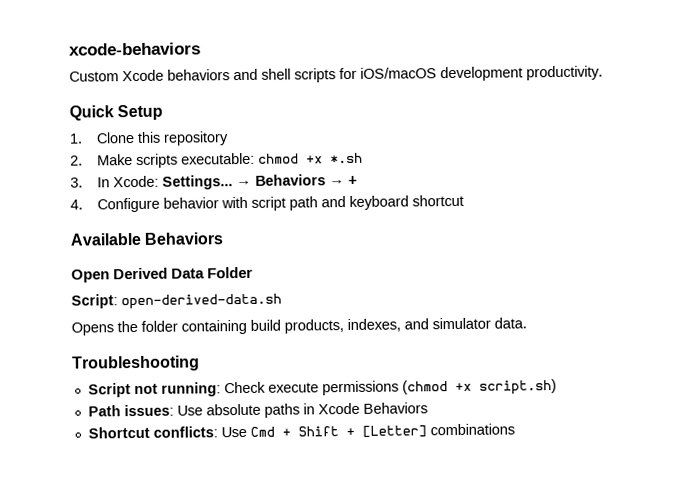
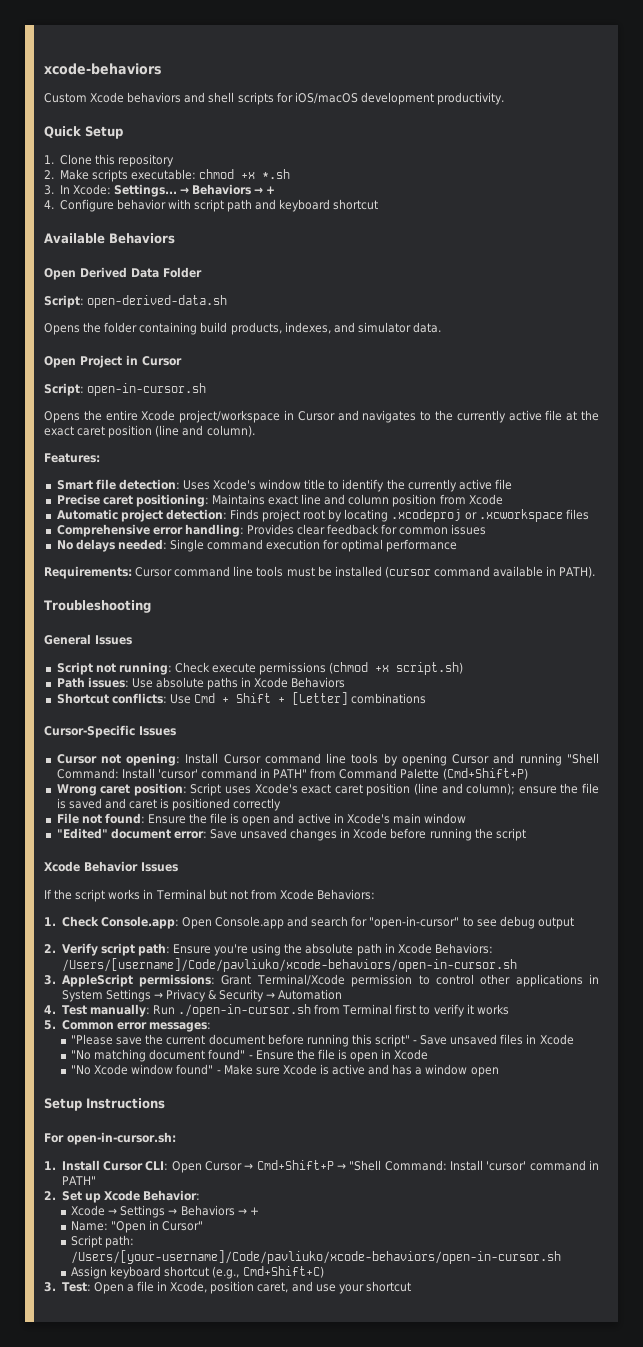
+ Open Project in Cursor
+ Script: open-in-cursor.sh
+ Opens the entire Xcode project/workspace in Cursor and navigates to the currently active file at the exact caret position (line and column).
+ Features:
+ Smart file detection: Uses Xcode's window title to identify the currently active file
+ Precise caret positioning: Maintains exact line and column position from Xcode
+ Automatic project detection: Finds project root by locating .xcodeproj or .xcworkspace files
+ Comprehensive error handling: Provides clear feedback for common issues
+ No delays needed: Single command execution for optimal performance
+ Requirements: Cursor command line tools must be installed (cursor command available in PATH).
+ General Issues
+ Cursor-Specific Issues
+ Cursor not opening: Install Cursor command line tools by opening Cursor and running "Shell Command: Install 'cursor' command in PATH" from Command Palette (Cmd+Shift+P)
+ Wrong caret position: Script uses Xcode's exact caret position (line and column); ensure the file is saved and caret is positioned correctly
+ File not found: Ensure the file is open and active in Xcode's main window
+ "Edited" document error: Save unsaved changes in Xcode before running the script
+ Xcode Behavior Issues
+ If the script works in Terminal but not from Xcode Behaviors:
+ 1. Check Console.app: Open Console.app and search for "open-in-cursor" to see debug output
+ 2. Verify script path: Ensure you're using the absolute path in Xcode Behaviors: /Users/[username]/Code/pavliuko/xcode-behaviors/open-in-cursor.sh
+ 3. AppleScript permissions: Grant Terminal/Xcode permission to control other applications in System Settings → Privacy & Security → Automation
+ 4. Test manually: Run ./open-in-cursor.sh from Terminal first to verify it works
+ 5. Common error messages:
+ "Please save the current document before running this script" - Save unsaved files in Xcode
+ "No matching document found" - Ensure the file is open in Xcode
+ "No Xcode window found" - Make sure Xcode is active and has a window open
+ Setup Instructions
+ For open-in-cursor.sh:
+ 1. Install Cursor CLI: Open Cursor → Cmd+Shift+P → "Shell Command: Install 'cursor' command in PATH"
+ 2. Set up Xcode Behavior:
+ Xcode → Settings → Behaviors → +
+ Name: "Open in Cursor"
+ Script path: /Users/[your-username]/Code/pavliuko/xcode-behaviors/open-in-cursor.sh
+ Assign keyboard shortcut (e.g., Cmd+Shift+C)
+ 3. Test: Open a file in Xcode, position caret, and use your shortcut

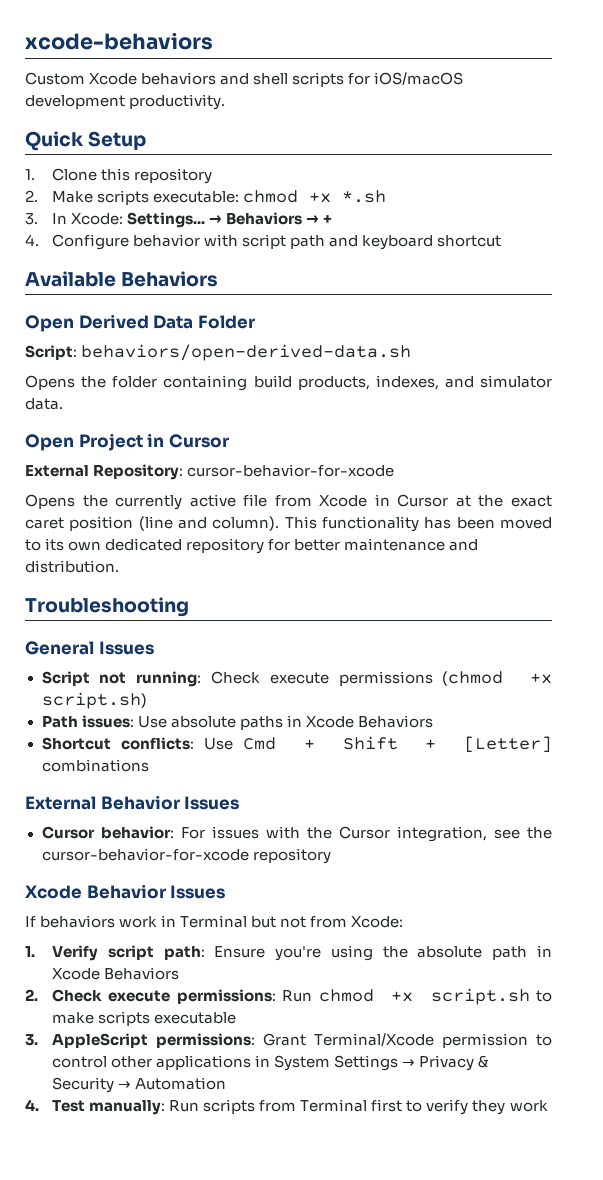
- Script: open-derived-data.sh
+ Script: behaviors/open-derived-data.sh
- Script: open-in-cursor.sh
- Opens the entire Xcode project/workspace in Cursor and navigates to the currently active file at the exact caret position (line and column).
- Features:
- Smart file detection: Uses Xcode's window title to identify the currently active file
- Precise caret positioning: Maintains exact line and column position from Xcode
- Automatic project detection: Finds project root by locating .xcodeproj or .xcworkspace files
- Comprehensive error handling: Provides clear feedback for common issues
- No delays needed: Single command execution for optimal performance
- Requirements: Cursor command line tools must be installed (cursor command available in PATH).
+ External Repository: cursor-behavior-for-xcode
+ Opens the currently active file from Xcode in Cursor at the exact caret position (line and column). This functionality has been moved to its own dedicated repository for better maintenance and distribution.
- Cursor-Specific Issues
+ External Behavior Issues
- Cursor not opening: Install Cursor command line tools by opening Cursor and running "Shell Command: Install 'cursor' command in PATH" from Command Palette (Cmd+Shift+P)
- Wrong caret position: Script uses Xcode's exact caret position (line and column); ensure the file is saved and caret is positioned correctly
- File not found: Ensure the file is open and active in Xcode's main window
- "Edited" document error: Save unsaved changes in Xcode before running the script
+ Cursor behavior: For issues with the Cursor integration, see the cursor-behavior-for-xcode repository
- If the script works in Terminal but not from Xcode Behaviors:
- 1. Check Console.app: Open Console.app and search for "open-in-cursor" to see debug output
- 2. Verify script path: Ensure you're using the absolute path in Xcode Behaviors: /Users/[username]/Code/pavliuko/xcode-behaviors/open-in-cursor.sh
+ If behaviors work in Terminal but not from Xcode:
+ 1. Verify script path: Ensure you're using the absolute path in Xcode Behaviors
+ 2. Check execute permissions: Run chmod +x script.sh to make scripts executable
- 4. Test manually: Run ./open-in-cursor.sh from Terminal first to verify it works
- 5. Common error messages:
- "Please save the current document before running this script" - Save unsaved files in Xcode
- "No matching document found" - Ensure the file is open in Xcode
- "No Xcode window found" - Make sure Xcode is active and has a window open
- Setup Instructions
- For open-in-cursor.sh:
- 1. Install Cursor CLI: Open Cursor → Cmd+Shift+P → "Shell Command: Install 'cursor' command in PATH"
- 2. Set up Xcode Behavior:
- Xcode → Settings → Behaviors → +
- Name: "Open in Cursor"
- Script path: /Users/[your-username]/Code/pavliuko/xcode-behaviors/open-in-cursor.sh
- Assign keyboard shortcut (e.g., Cmd+Shift+C)
- 3. Test: Open a file in Xcode, position caret, and use your shortcut
+ 4. Test manually: Run scripts from Terminal first to verify they work

